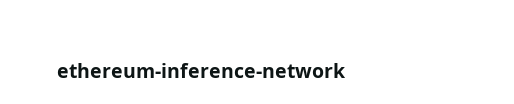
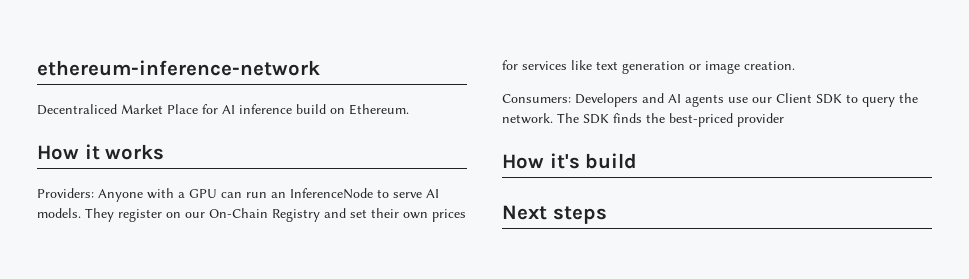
+ Decentraliced Market Place for AI inference build on Ethereum.
+ How it works
+ Providers: Anyone with a GPU can run an InferenceNode to serve AI models. They register on our On-Chain Registry and set their own prices for services like text generation or image creation.
+ Consumers: Developers and AI agents use our Client SDK to query the network. The SDK finds the best-priced provider
+ How it's build
+ Next steps

